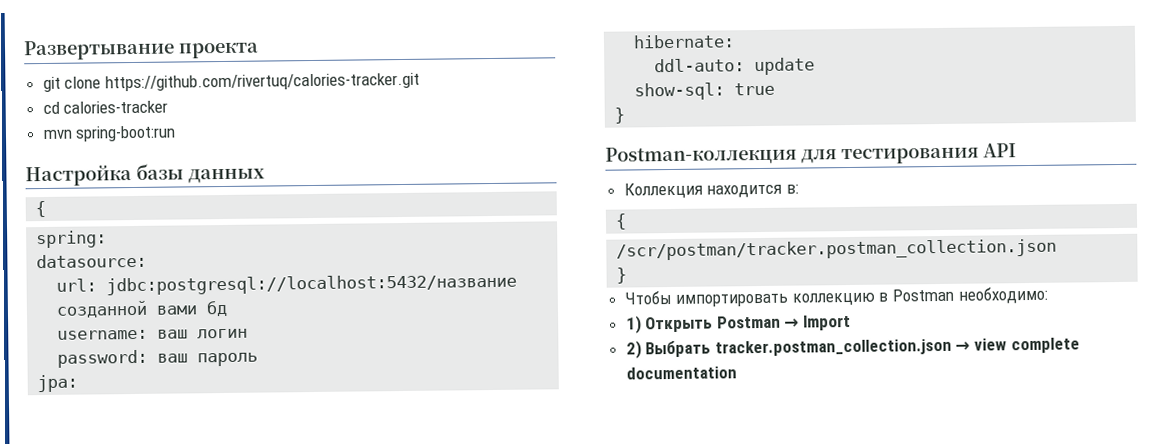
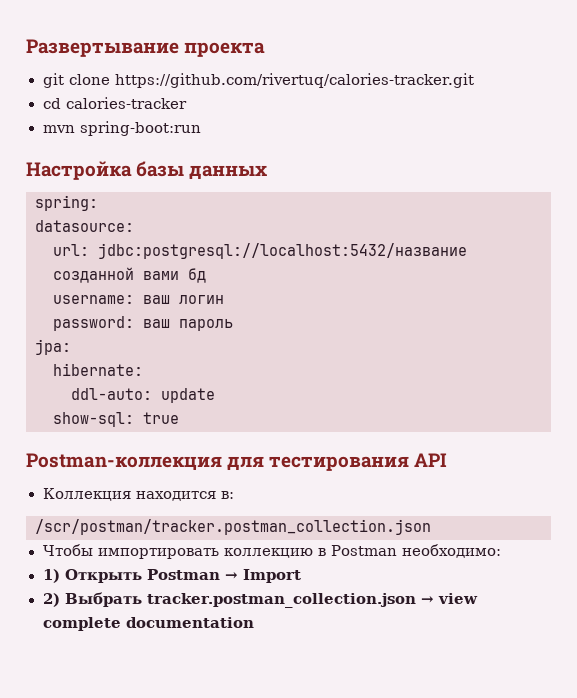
  Настройка базы данных
- {
  show-sql: true
- }
  Коллекция находится в:
- {
  /scr/postman/tracker.postman_collection.json
- }

